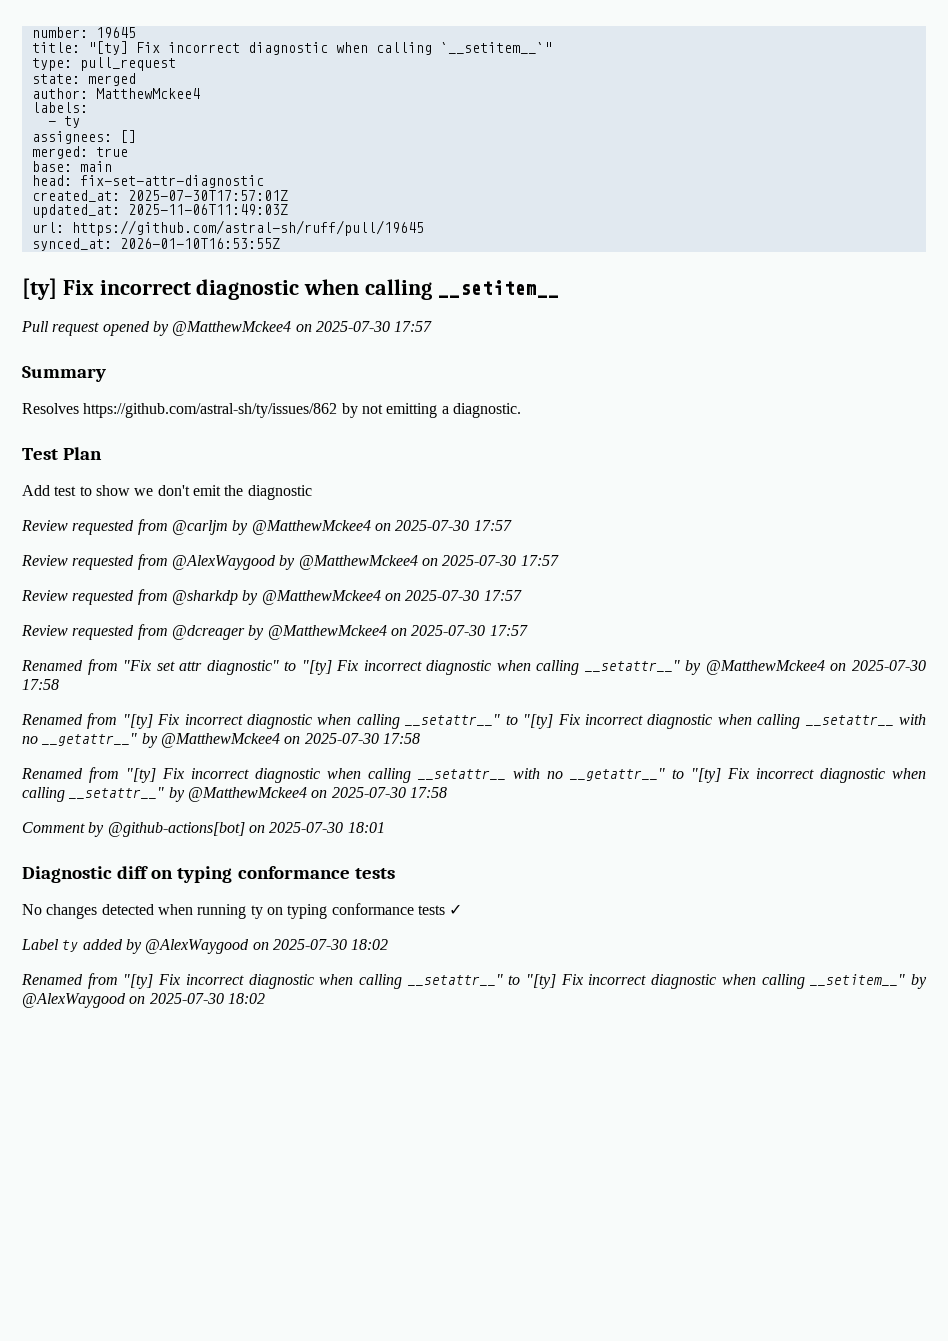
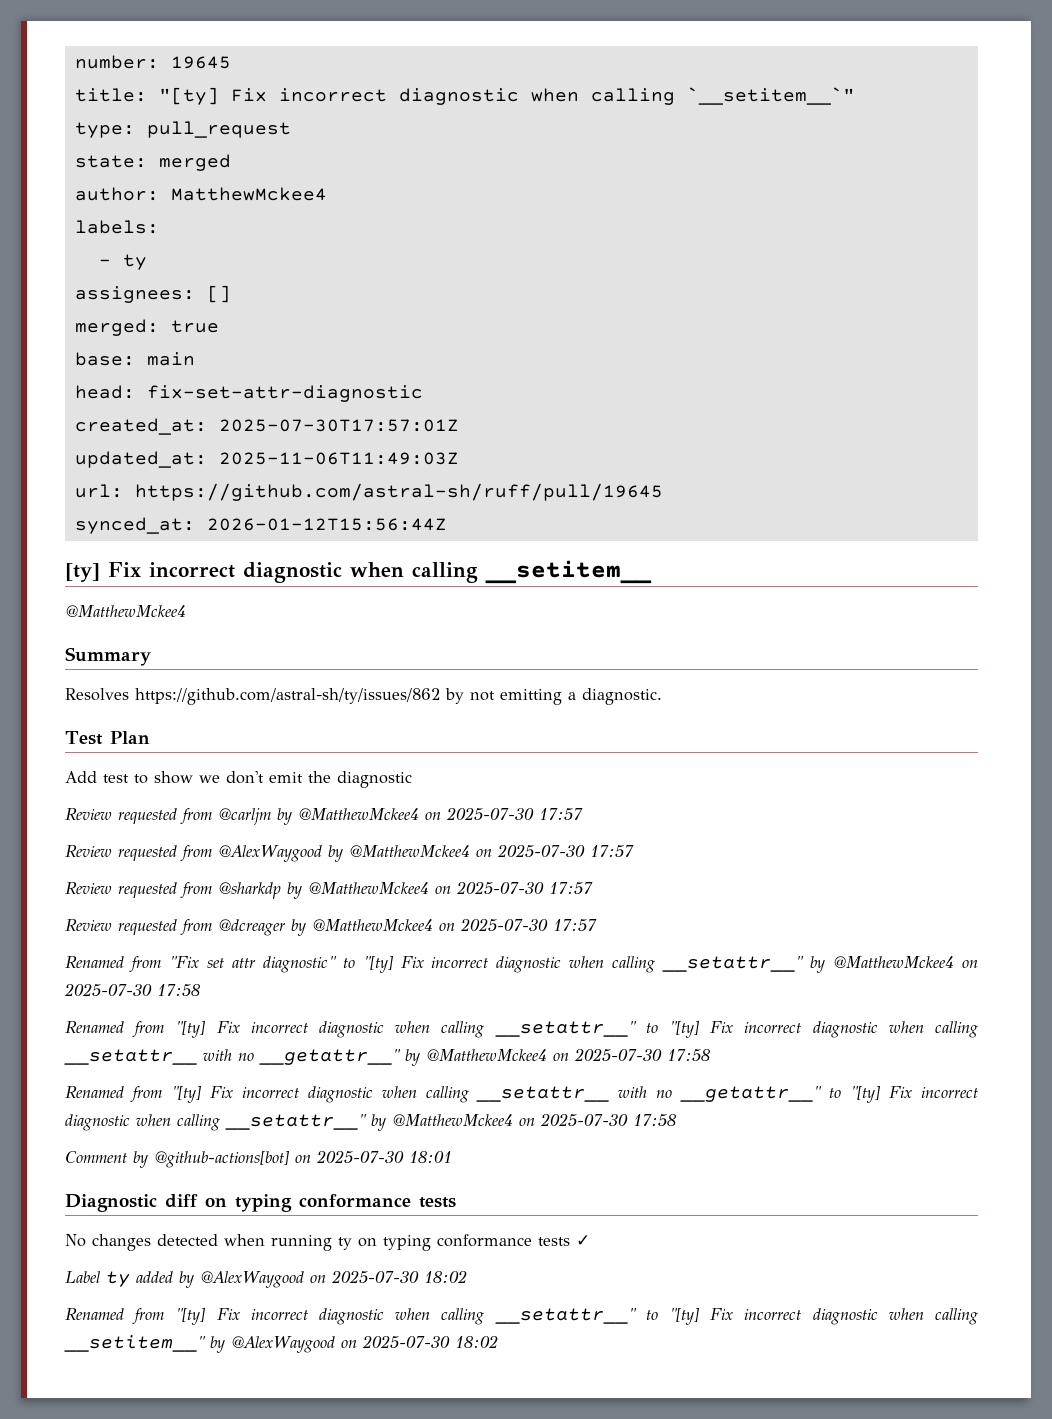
- synced_at: 2026-01-10T16:53:55Z
+ synced_at: 2026-01-12T15:56:44Z
  [ty] Fix incorrect diagnostic when calling __setitem__
- Pull request opened by @MatthewMckee4 on 2025-07-30 17:57
+ @MatthewMckee4

